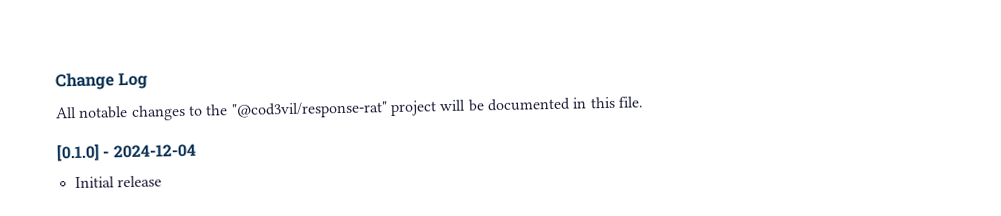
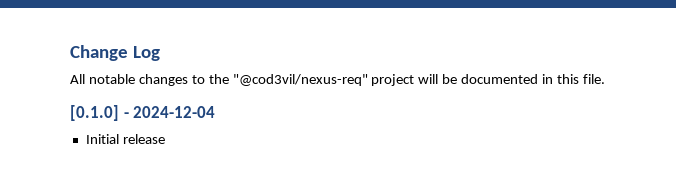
- All notable changes to the "@cod3vil/response-rat" project will be documented in this file.
+ All notable changes to the "@cod3vil/nexus-req" project will be documented in this file.

